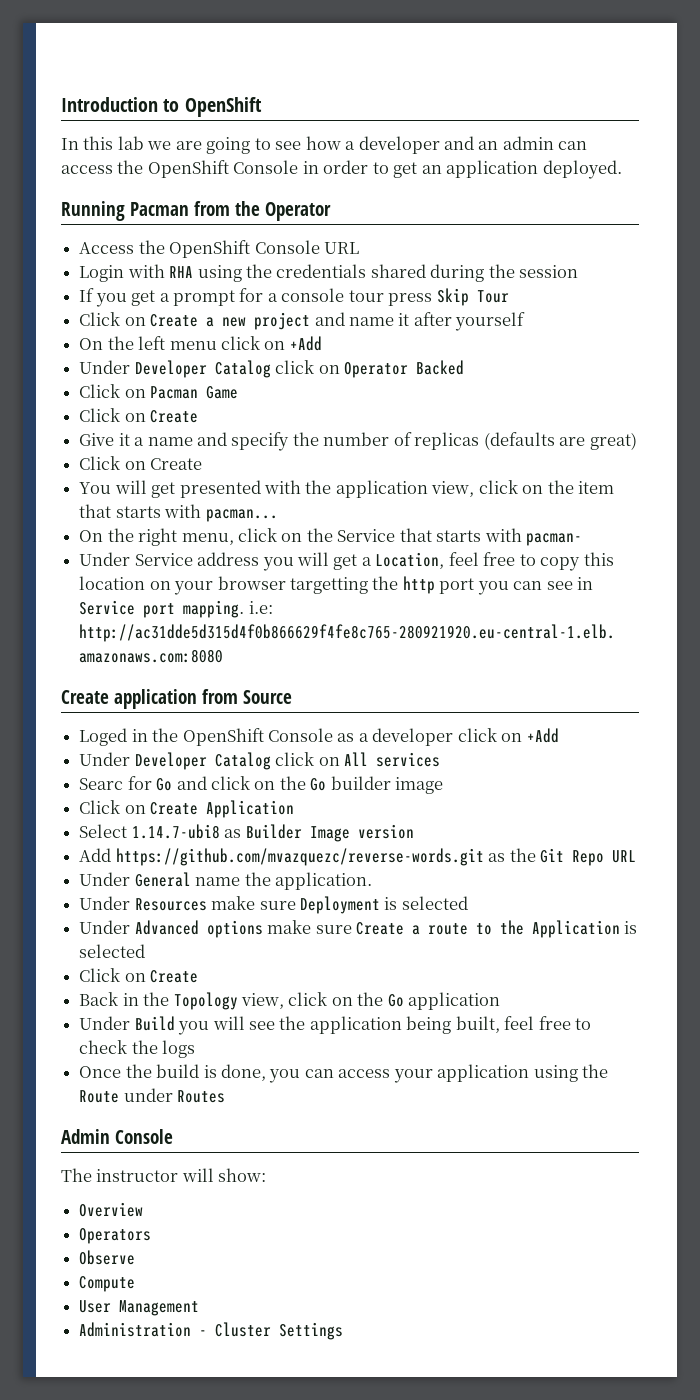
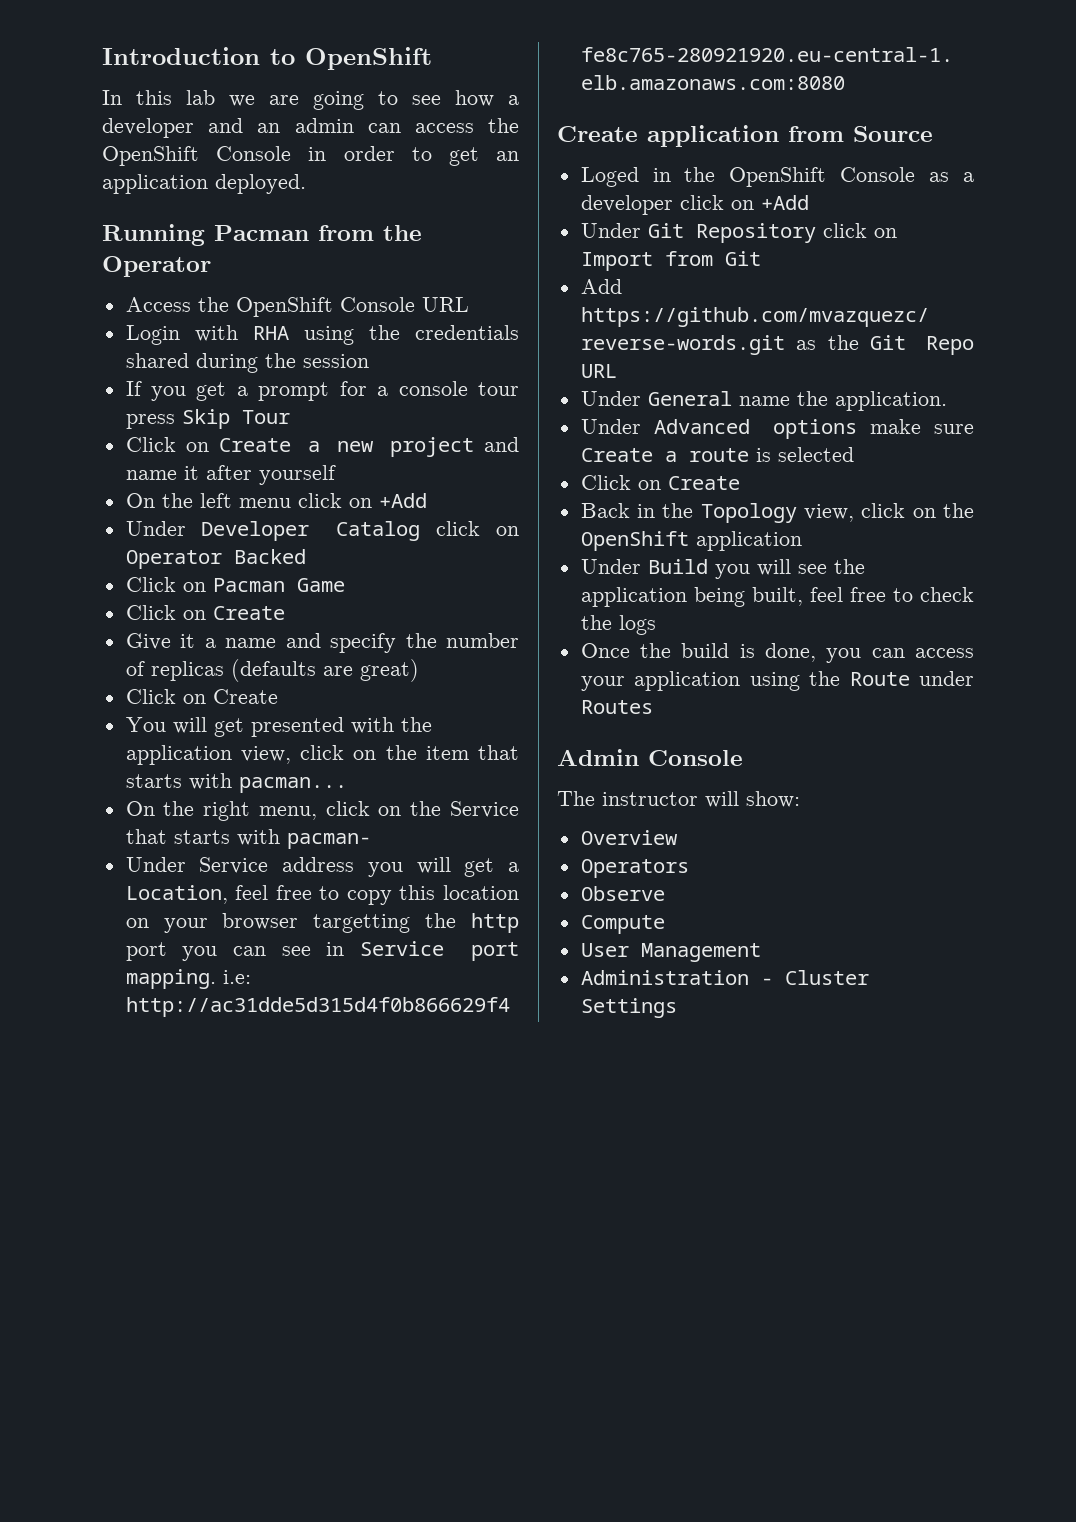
- Under Developer Catalog click on All services
- Searc for Go and click on the Go builder image
- Click on Create Application
- Select 1.14.7-ubi8 as Builder Image version
+ Under Git Repository click on Import from Git
- Under Resources make sure Deployment is selected
- Under Advanced options make sure Create a route to the Application is selected
+ Under Advanced options make sure Create a route is selected
- Back in the Topology view, click on the Go application
+ Back in the Topology view, click on the OpenShift application

